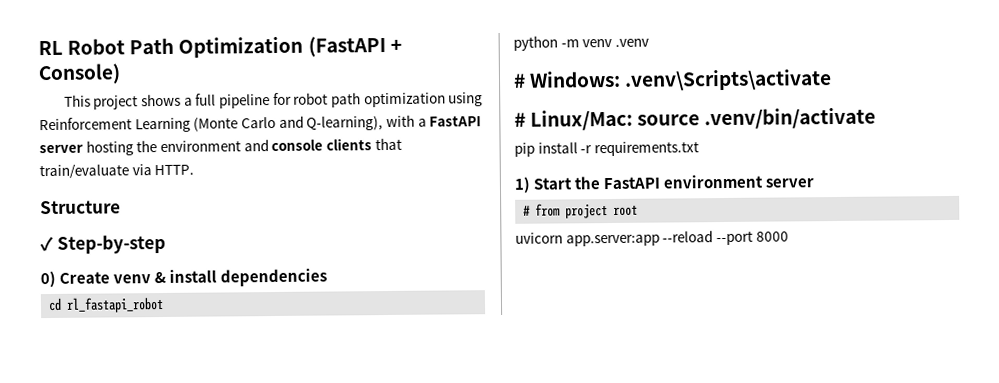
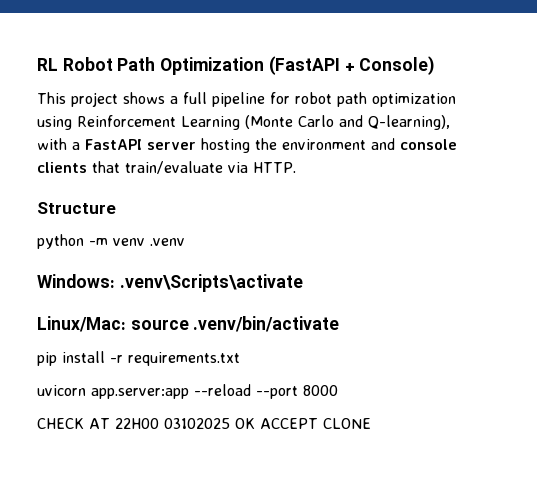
- ✓ Step-by-step
- 0) Create venv & install dependencies
- cd rl_fastapi_robot
- # Windows: .venv\Scripts\activate
+ Windows: .venv\Scripts\activate
- # Linux/Mac: source .venv/bin/activate
+ Linux/Mac: source .venv/bin/activate
- 1) Start the FastAPI environment server
- # from project root
+ CHECK AT 22H00 03102025 OK ACCEPT CLONE

